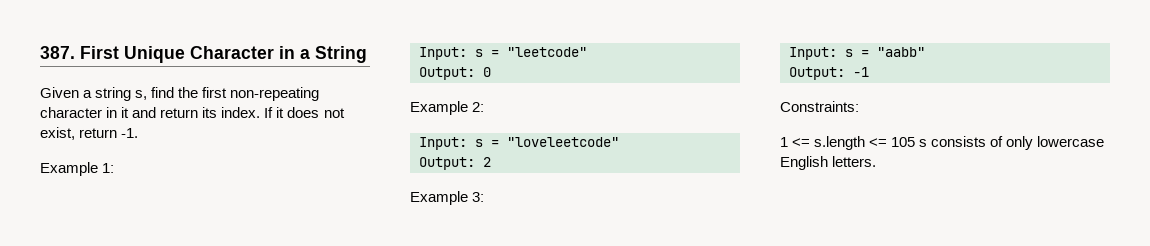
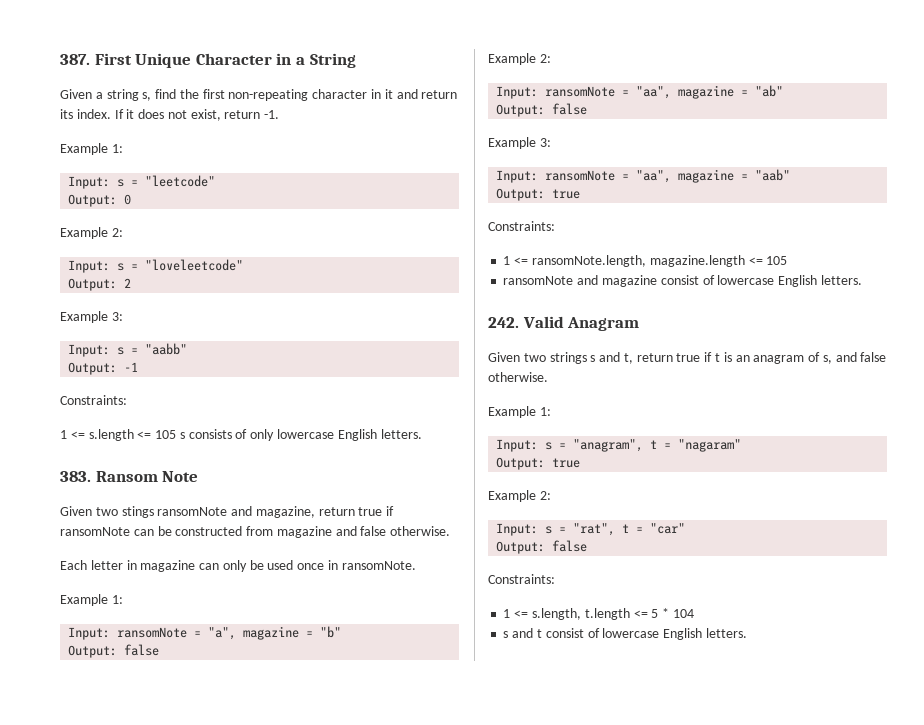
+ 383. Ransom Note
+ Given two stings ransomNote and magazine, return true if ransomNote can be constructed from magazine and false otherwise.
+ Each letter in magazine can only be used once in ransomNote.
+ Example 1:
+ Input: ransomNote = "a", magazine = "b"
+ Output: false
+ Example 2:
+ Input: ransomNote = "aa", magazine = "ab"
+ Output: false
+ Example 3:
+ Input: ransomNote = "aa", magazine = "aab"
+ Output: true
+ Constraints:
+ 1 <= ransomNote.length, magazine.length <= 105
+ ransomNote and magazine consist of lowercase English letters.
+ 242. Valid Anagram
+ Given two strings s and t, return true if t is an anagram of s, and false otherwise.
+ Example 1:
+ Input: s = "anagram", t = "nagaram"
+ Output: true
+ Example 2:
+ Input: s = "rat", t = "car"
+ Output: false
+ Constraints:
+ 1 <= s.length, t.length <= 5 * 104
+ s and t consist of lowercase English letters.

